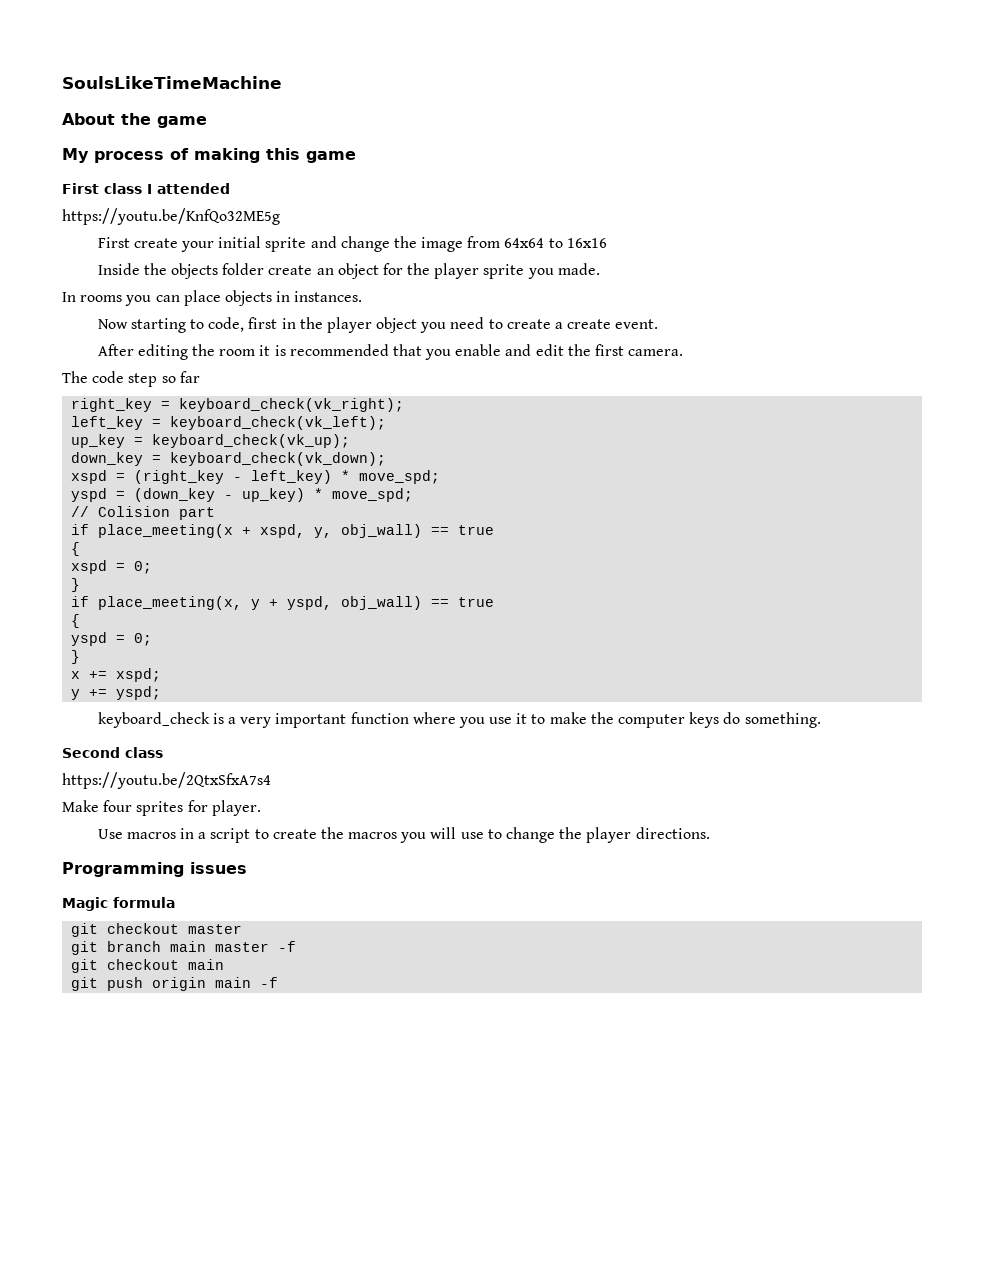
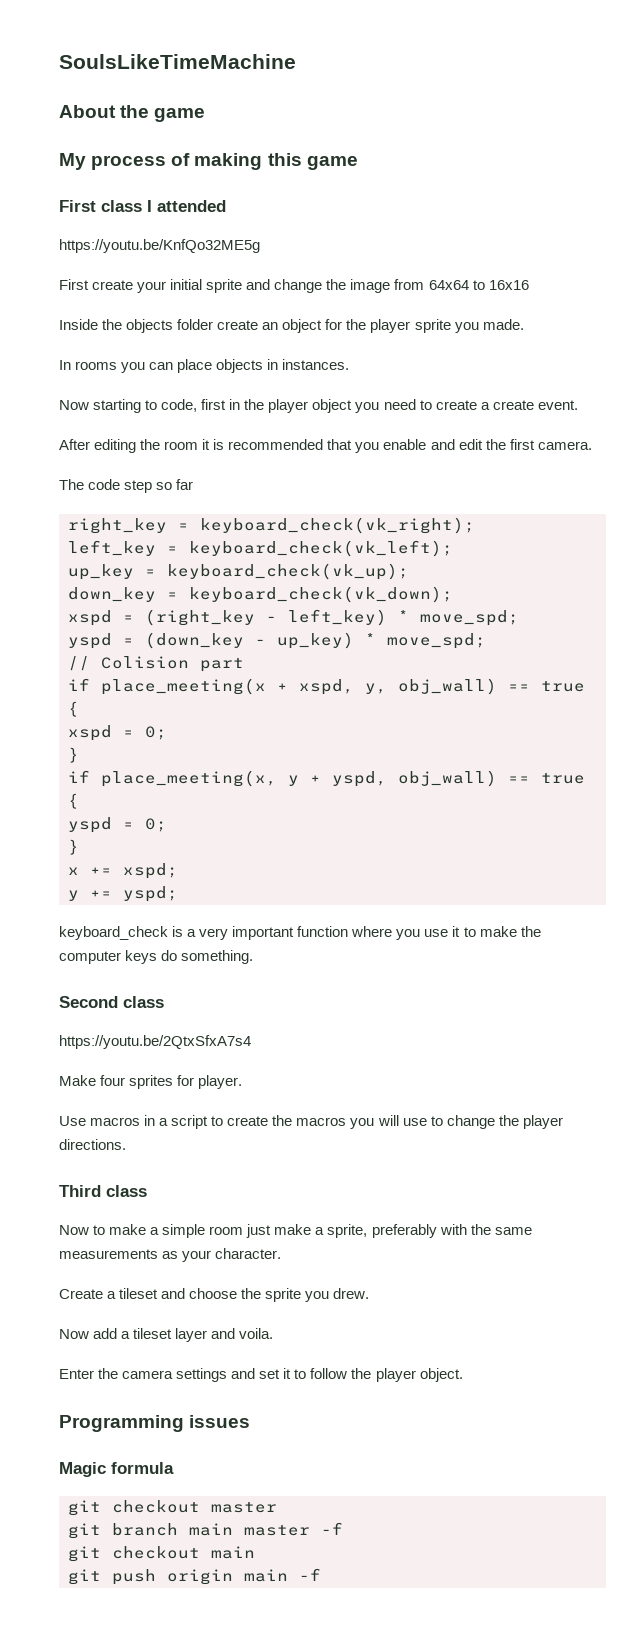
+ Third class
+ Now to make a simple room just make a sprite, preferably with the same measurements as your character.
+ Create a tileset and choose the sprite you drew.
+ Now add a tileset layer and voila.
+ Enter the camera settings and set it to follow the player object.

